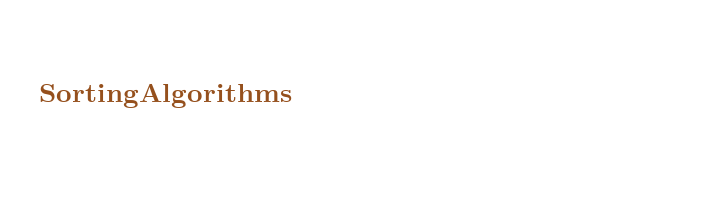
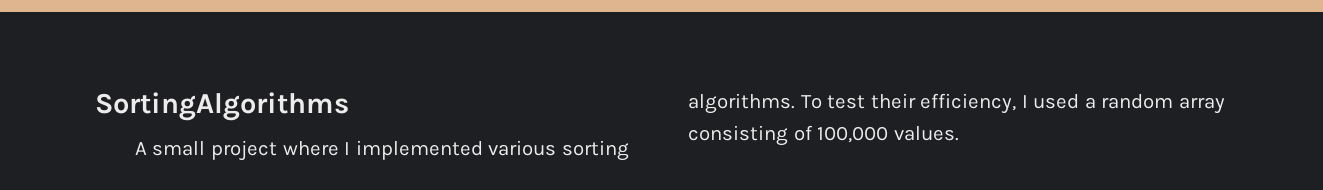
+ A small project where I implemented various sorting algorithms. To test their efficiency, I used a random array consisting of 100,000 values.

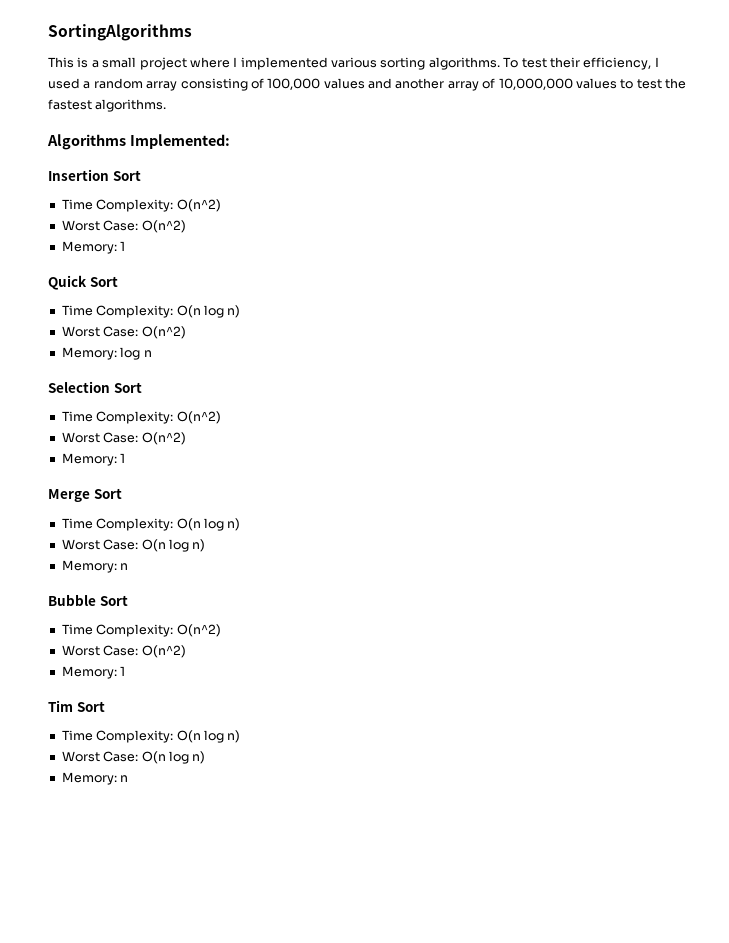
- A small project where I implemented various sorting algorithms.
+ This is a small project where I implemented various sorting algorithms.
- To test their efficiency, I used a random array consisting of 100,000 values.
+ To test their efficiency, I used a random array consisting of 100,000 values and another array of 10,000,000 values to test the fastest algorithms.
+ Algorithms Implemented:
+ Insertion Sort
+ Time Complexity: O(n^2)
+ Worst Case: O(n^2)
+ Memory: 1
+ Quick Sort
+ Time Complexity: O(n log n)
+ Worst Case: O(n^2)
+ Memory: log n
+ Selection Sort
+ Time Complexity: O(n^2)
+ Worst Case: O(n^2)
+ Memory: 1
+ Merge Sort
+ Time Complexity: O(n log n)
+ Worst Case: O(n log n)
+ Memory: n
+ Bubble Sort
+ Time Complexity: O(n^2)
+ Worst Case: O(n^2)
+ Memory: 1
+ Tim Sort
+ Time Complexity: O(n log n)
+ Worst Case: O(n log n)
+ Memory: n

